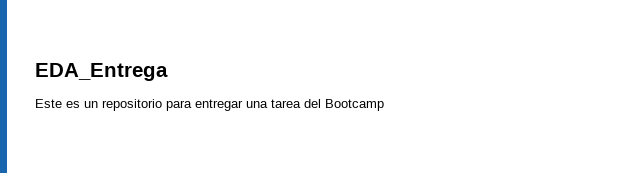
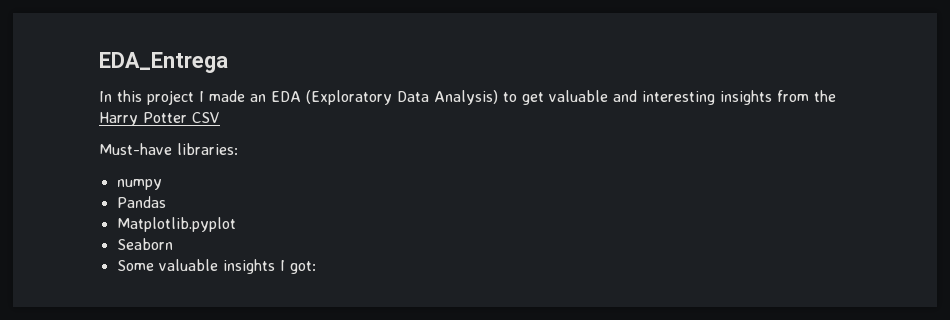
- Este es un repositorio para entregar una tarea del Bootcamp
+ In this project I made an EDA (Exploratory Data Analysis) to get valuable and interesting insights from the Harry Potter CSV
+ Must-have libraries:
+ numpy
+ Pandas
+ Matplotlib.pyplot
+ Seaborn
+ Some valuable insights I got:

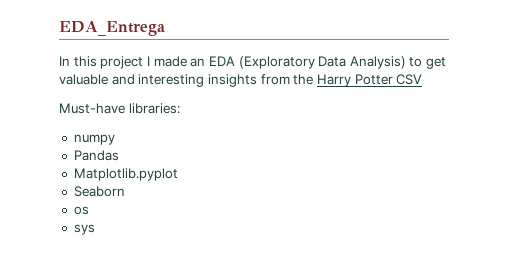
- Some valuable insights I got:
+ os
+ sys

